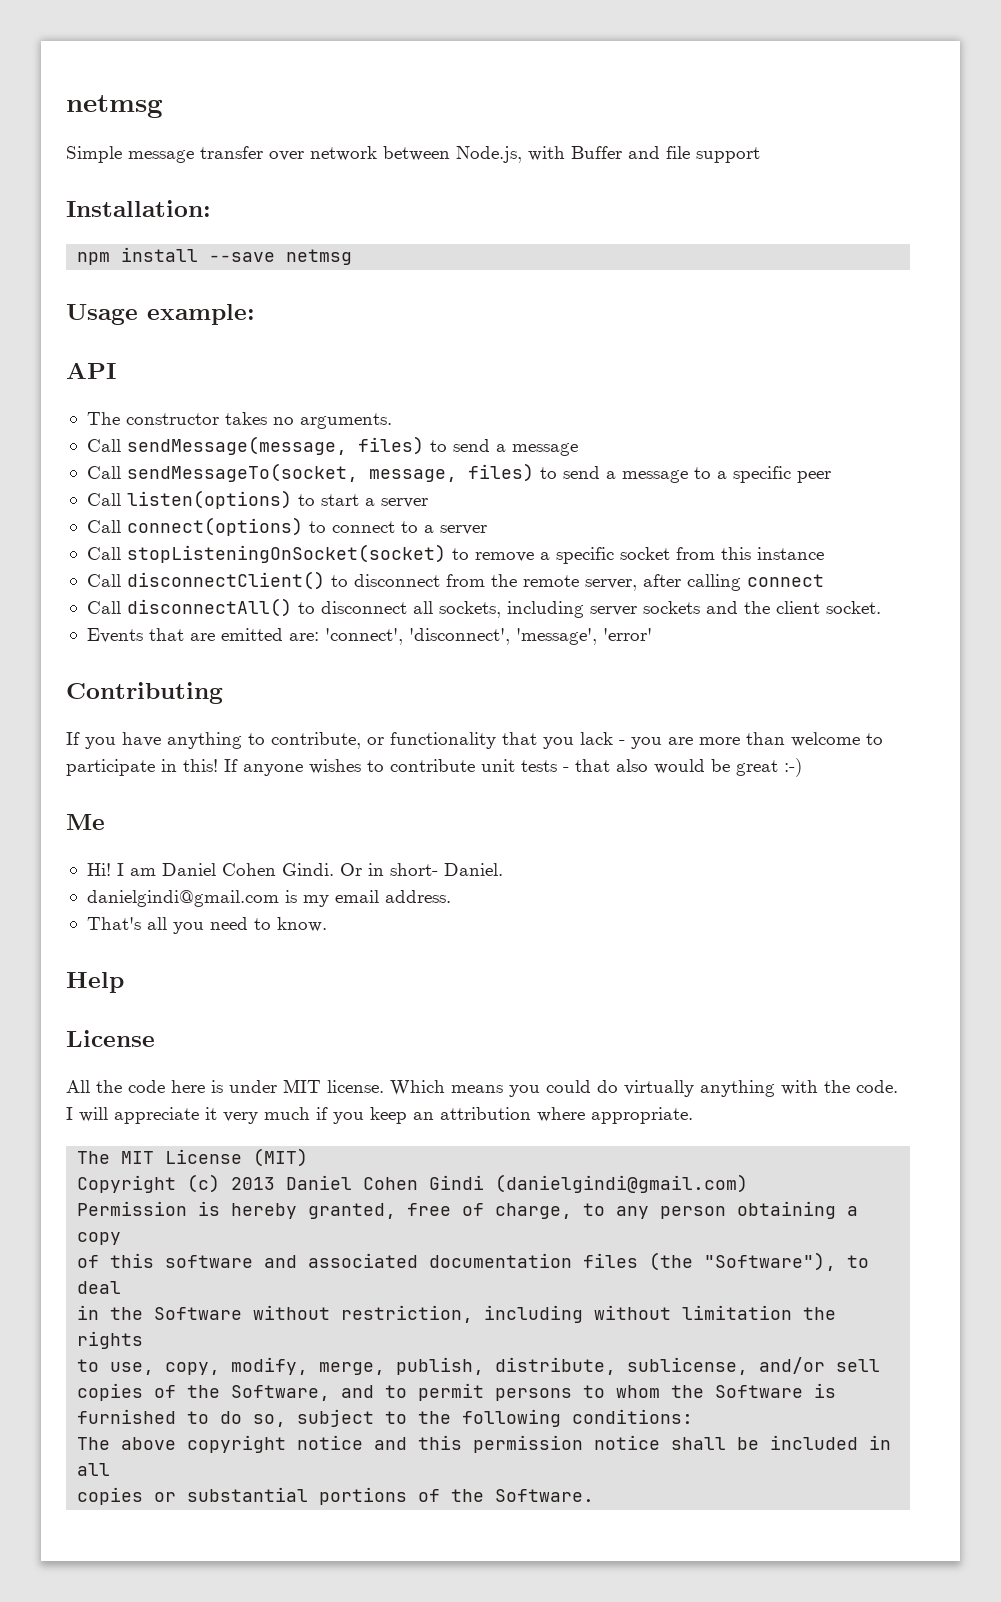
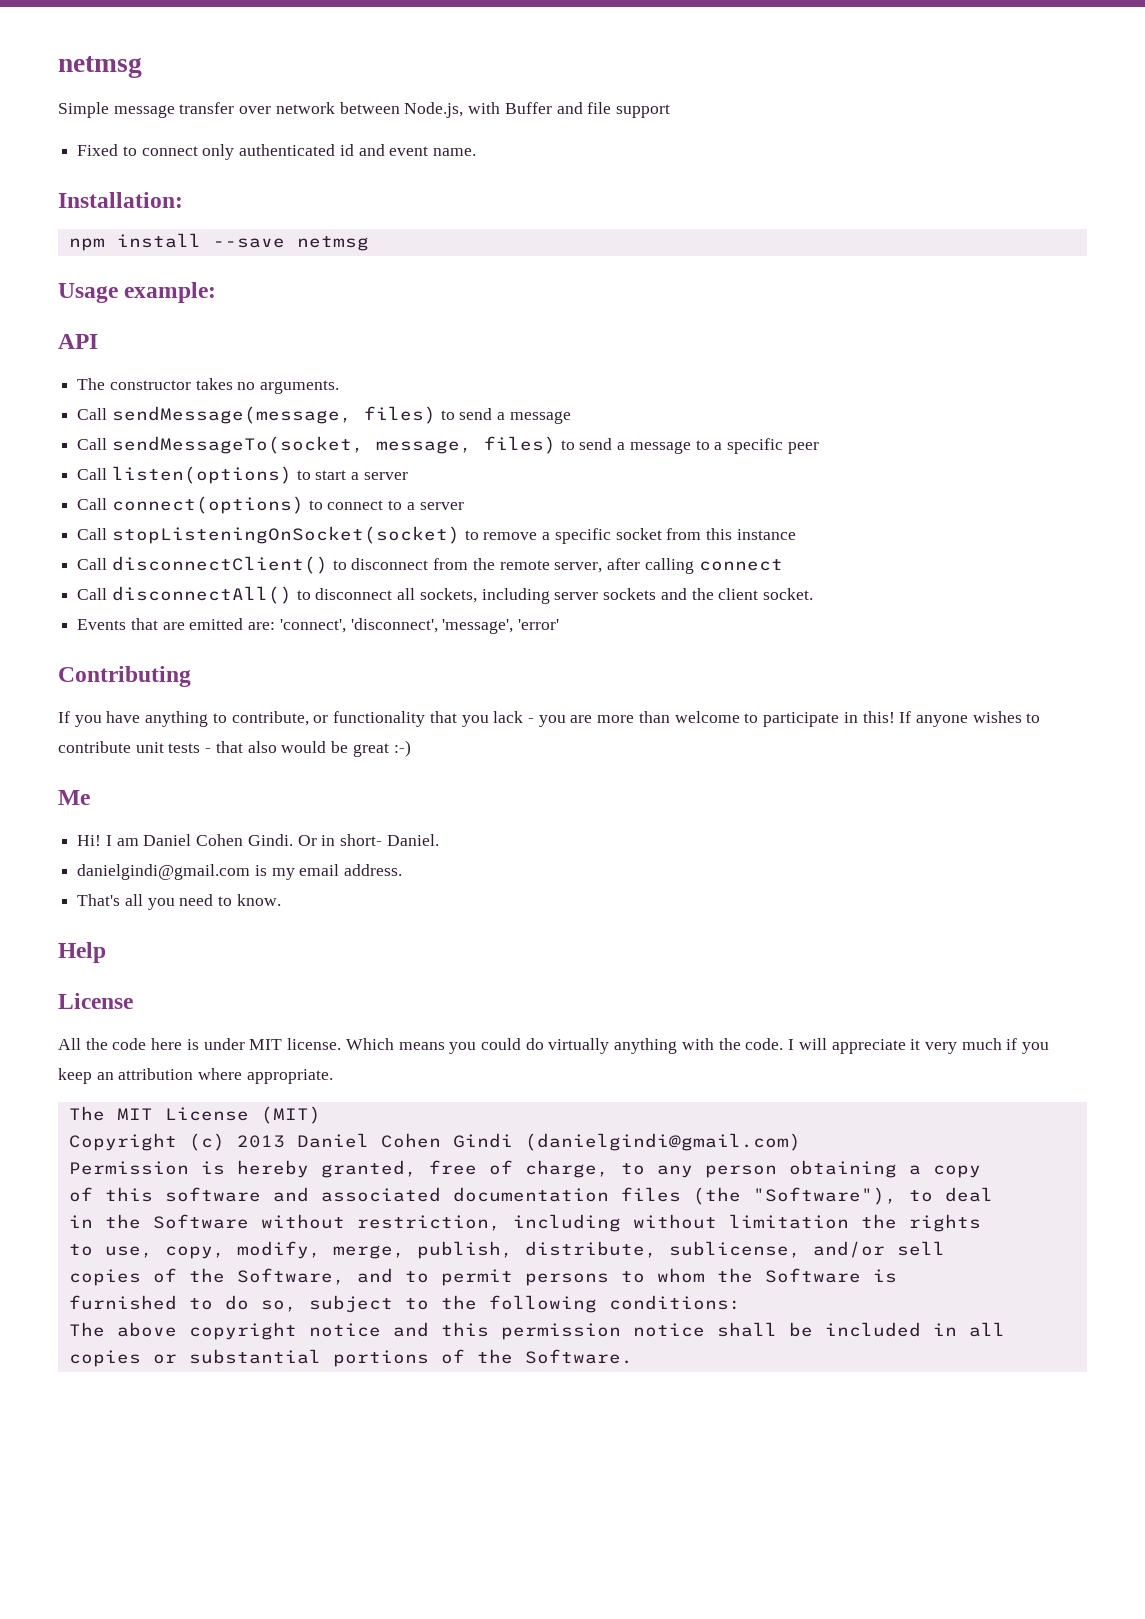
+ Fixed to connect only authenticated id and event name.

